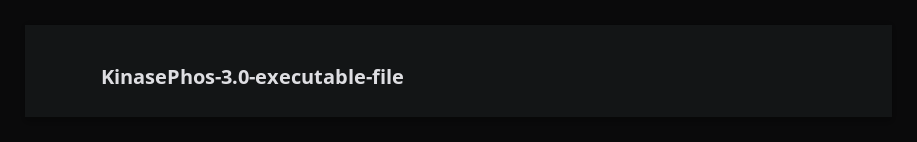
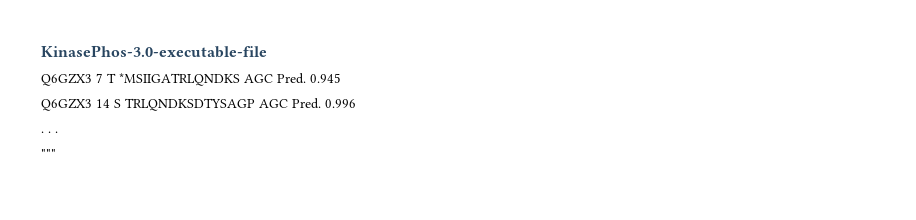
+ Q6GZX3 7 T *MSIIGATRLQNDKS AGC Pred. 0.945
+ Q6GZX3 14 S TRLQNDKSDTYSAGP AGC Pred. 0.996
+ . . .
+ """

